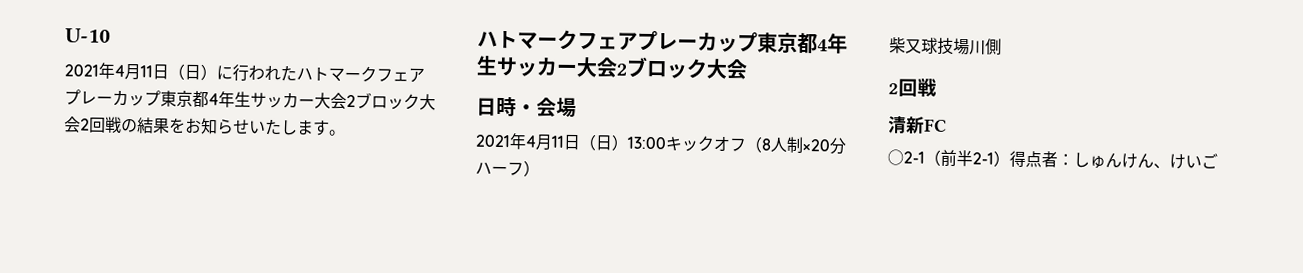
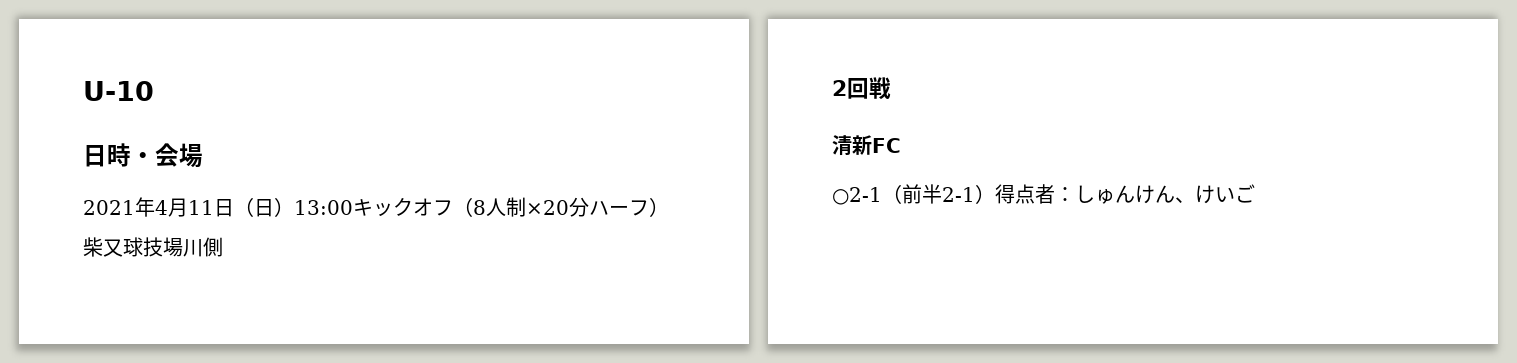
- 2021年4月11日（日）に行われたハトマークフェアプレーカップ東京都4年生サッカー大会2ブロック大会2回戦の結果をお知らせいたします。
- ハトマークフェアプレーカップ東京都4年生サッカー大会2ブロック大会

